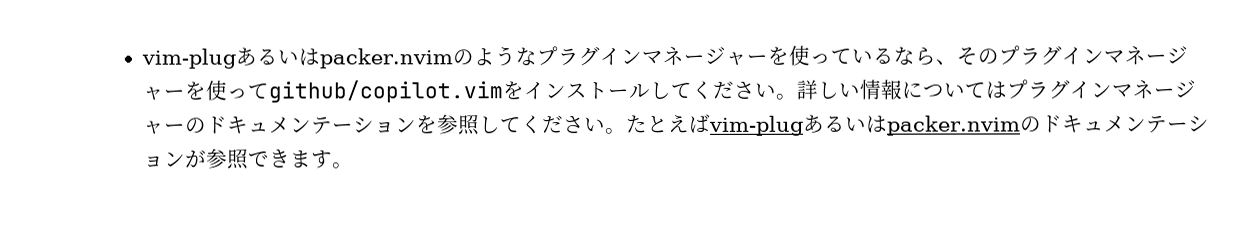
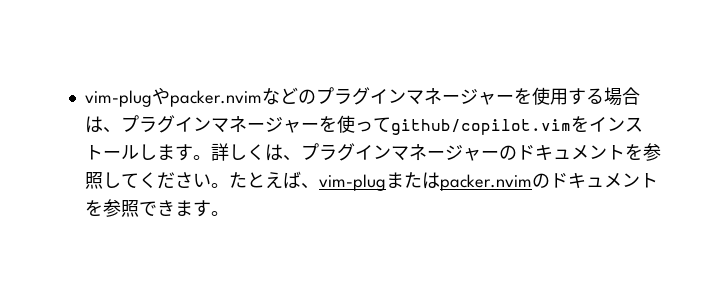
- vim-plugあるいはpacker.nvimのようなプラグインマネージャーを使っているなら、そのプラグインマネージャーを使ってgithub/copilot.vimをインストールしてください。詳しい情報についてはプラグインマネージャーのドキュメンテーションを参照してください。
+ vim-plugやpacker.nvimなどのプラグインマネージャーを使用する場合は、プラグインマネージャーを使ってgithub/copilot.vimをインストールします。詳しくは、プラグインマネージャーのドキュメントを参照してください。
- たとえばvim-plugあるいはpacker.nvimのドキュメンテーションが参照できます。
+ たとえば、vim-plugまたはpacker.nvimのドキュメントを参照できます。

